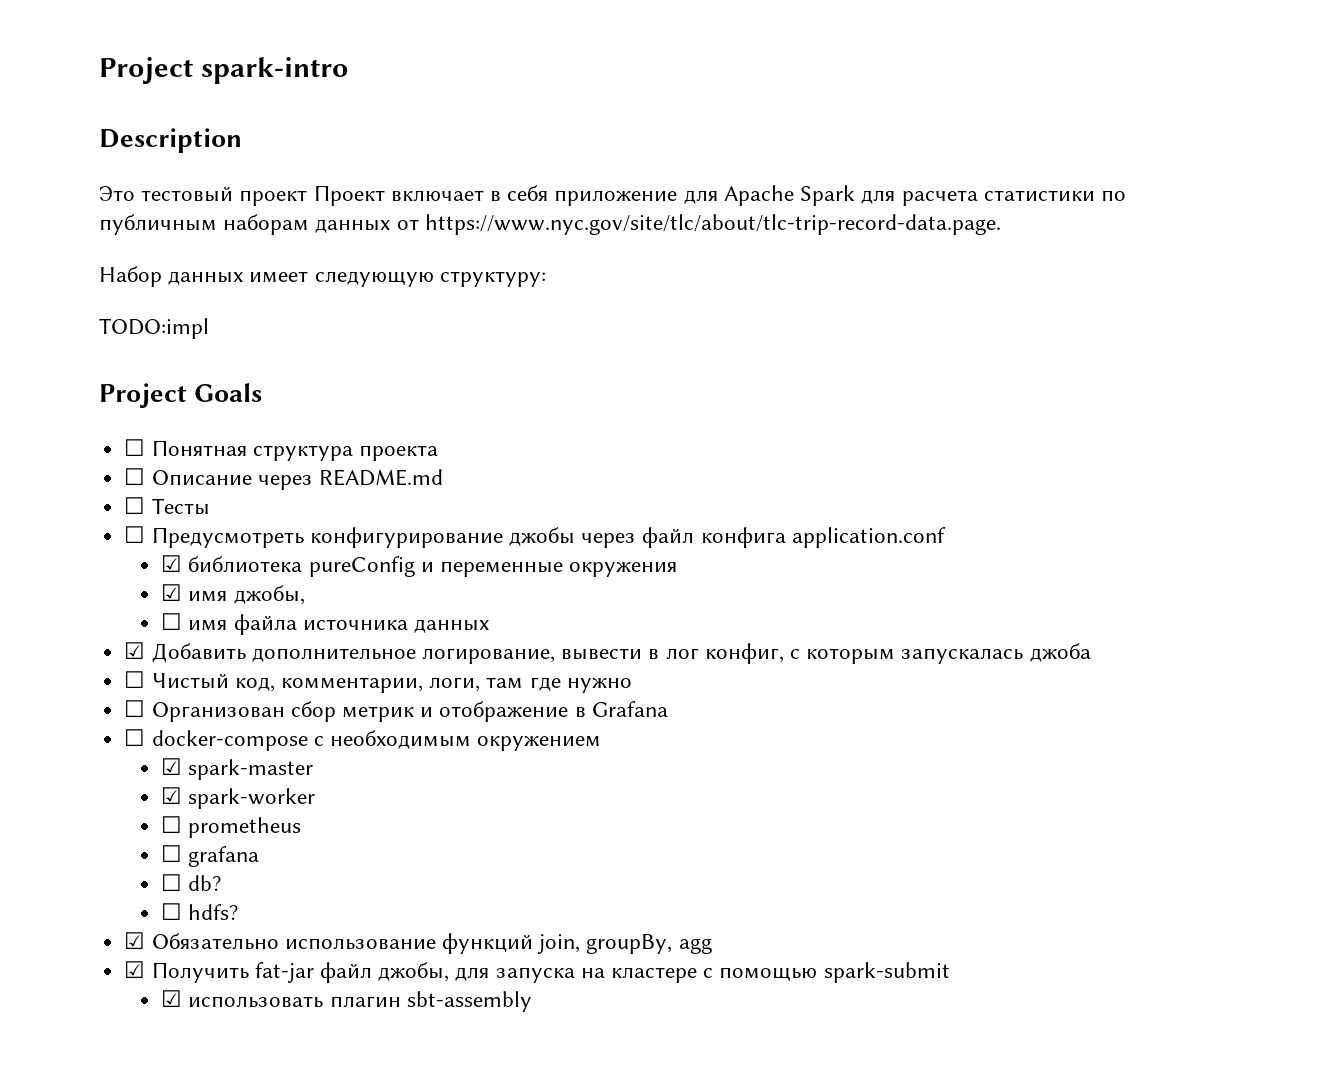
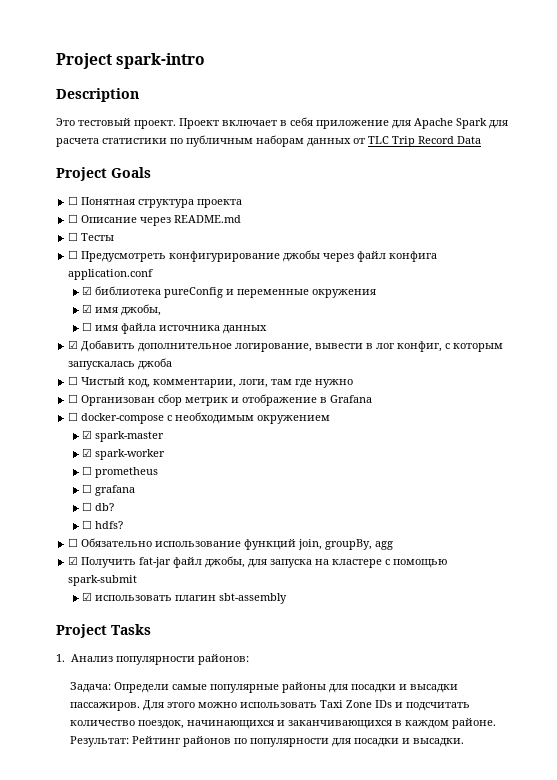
- Это тестовый проект Проект включает в себя приложение для Apache Spark для расчета статистики по публичным наборам данных от https://www.nyc.gov/site/tlc/about/tlc-trip-record-data.page.
- Набор данных имеет следующую структуру:
- TODO:impl
+ Это тестовый проект. Проект включает в себя приложение для Apache Spark для расчета статистики по публичным наборам данных от TLC Trip Record Data
- ☑ Обязательно использование функций join, groupBy, agg
+ ☐ Обязательно использование функций join, groupBy, agg
+ Project Tasks
+ 1. Анализ популярности районов:
+ Задача: Определи самые популярные районы для посадки и высадки пассажиров. Для этого можно использовать Taxi Zone IDs и подсчитать количество поездок, начинающихся и заканчивающихся в каждом районе. Результат: Рейтинг районов по популярности для посадки и высадки.

